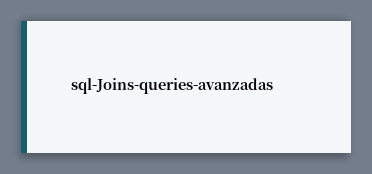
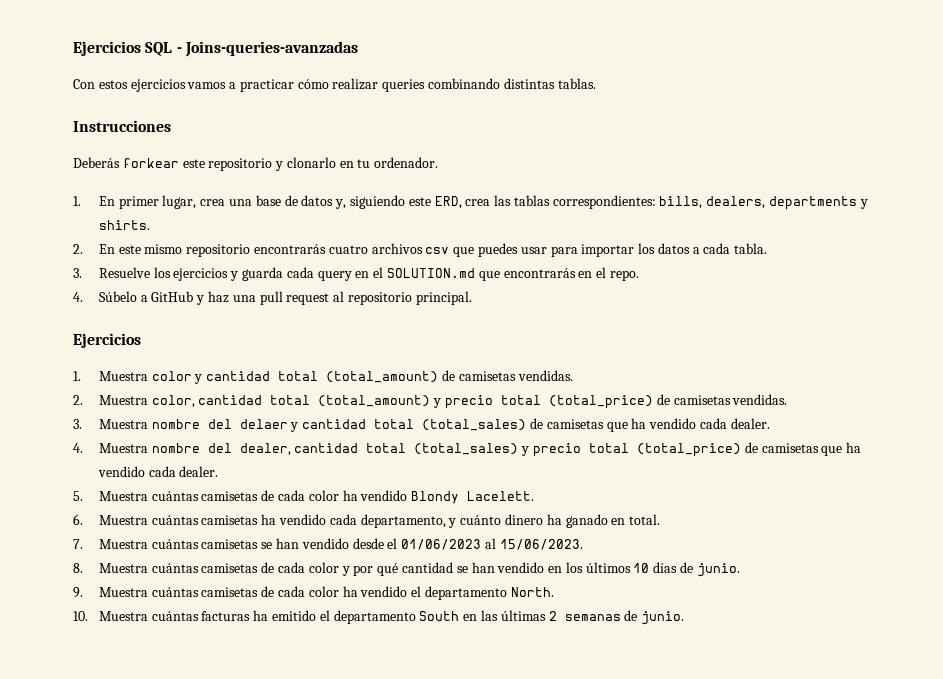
- sql-Joins-queries-avanzadas
+ Ejercicios SQL - Joins-queries-avanzadas
+ Con estos ejercicios vamos a practicar cómo realizar queries combinando distintas tablas.
+ Instrucciones
+ Deberás forkear este repositorio y clonarlo en tu ordenador.
+ 1. En primer lugar, crea una base de datos y, siguiendo este ERD, crea las tablas correspondientes: bills, dealers, departments y shirts.
+ 2. En este mismo repositorio encontrarás cuatro archivos csv que puedes usar para importar los datos a cada tabla.
+ 3. Resuelve los ejercicios y guarda cada query en el SOLUTION.md que encontrarás en el repo.
+ 4. Súbelo a GitHub y haz una pull request al repositorio principal.
+ Ejercicios
+ 1. Muestra color y cantidad total (total_amount) de camisetas vendidas.
+ 2. Muestra color, cantidad total (total_amount) y precio total (total_price) de camisetas vendidas.
+ 3. Muestra nombre del delaer y cantidad total (total_sales) de camisetas que ha vendido cada dealer.
+ 4. Muestra nombre del dealer, cantidad total (total_sales) y precio total (total_price) de camisetas que ha vendido cada dealer.
+ 5. Muestra cuántas camisetas de cada color ha vendido Blondy Lacelett.
+ 6. Muestra cuántas camisetas ha vendido cada departamento, y cuánto dinero ha ganado en total.
+ 7. Muestra cuántas camisetas se han vendido desde el 01/06/2023 al 15/06/2023.
+ 8. Muestra cuántas camisetas de cada color y por qué cantidad se han vendido en los últimos 10 días de junio.
+ 9. Muestra cuántas camisetas de cada color ha vendido el departamento North.
+ 10. Muestra cuántas facturas ha emitido el departamento South en las últimas 2 semanas de junio.

